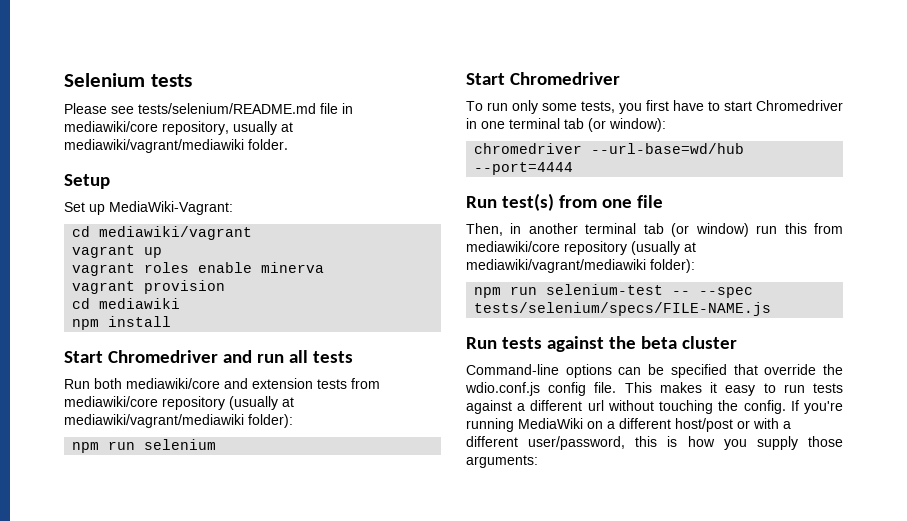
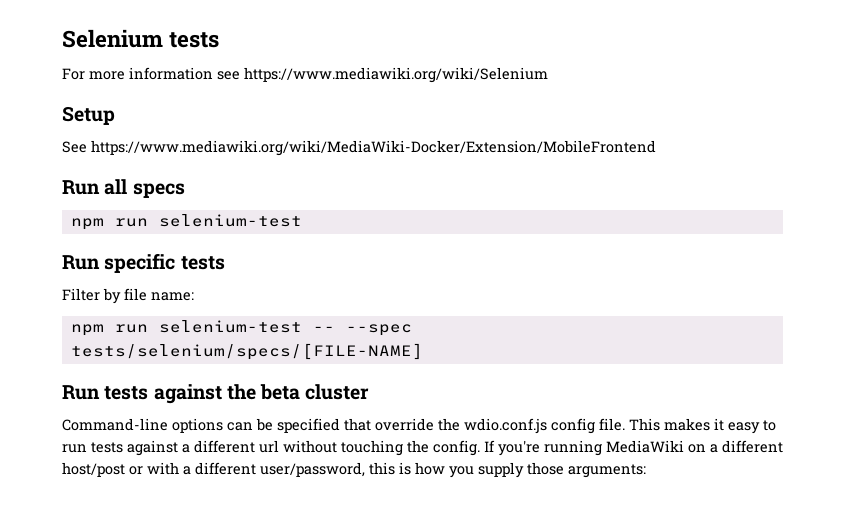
- Please see tests/selenium/README.md file in mediawiki/core repository, usually at mediawiki/vagrant/mediawiki folder.
+ For more information see https://www.mediawiki.org/wiki/Selenium
  Setup
- Set up MediaWiki-Vagrant:
- cd mediawiki/vagrant
- vagrant up
- vagrant roles enable minerva
- vagrant provision
- cd mediawiki
- npm install
- Start Chromedriver and run all tests
- Run both mediawiki/core and extension tests from mediawiki/core repository (usually at mediawiki/vagrant/mediawiki folder):
- npm run selenium
- Start Chromedriver
- To run only some tests, you first have to start Chromedriver in one terminal tab (or window):
- chromedriver --url-base=wd/hub --port=4444
- Run test(s) from one file
- Then, in another terminal tab (or window) run this from mediawiki/core repository (usually at mediawiki/vagrant/mediawiki folder):
+ See https://www.mediawiki.org/wiki/MediaWiki-Docker/Extension/MobileFrontend
+ Run all specs
+ npm run selenium-test
+ Run specific tests
+ Filter by file name:
- npm run selenium-test -- --spec tests/selenium/specs/FILE-NAME.js
+ npm run selenium-test -- --spec tests/selenium/specs/[FILE-NAME]

